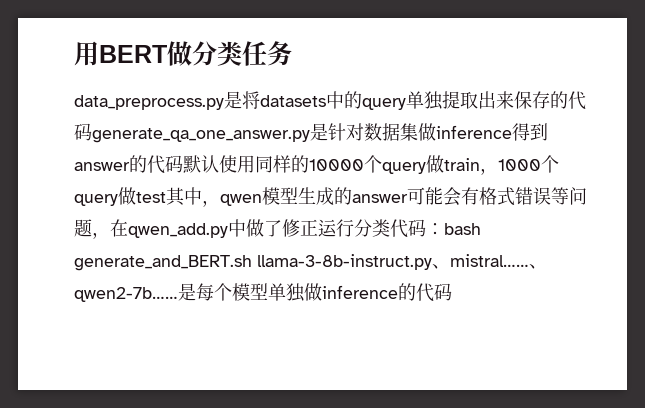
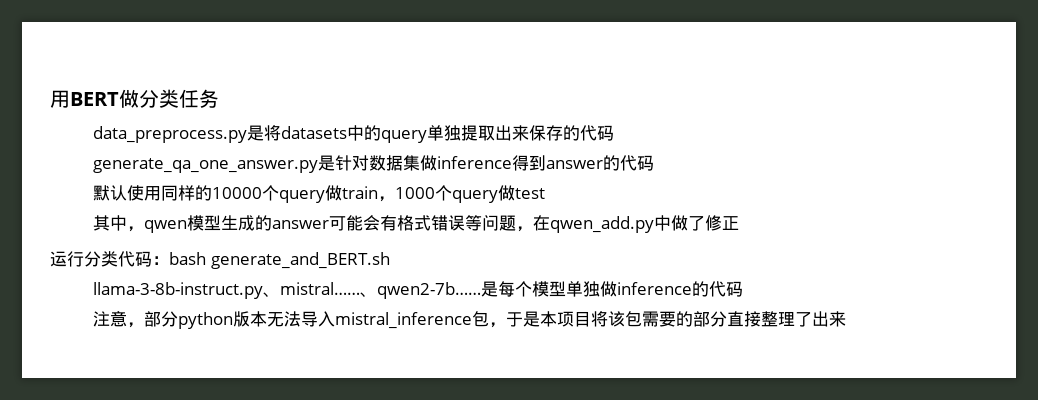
- data_preprocess.py是将datasets中的query单独提取出来保存的代码generate_qa_one_answer.py是针对数据集做inference得到answer的代码默认使用同样的10000个query做train，1000个query做test其中，qwen模型生成的answer可能会有格式错误等问题，在qwen_add.py中做了修正运行分类代码：bash generate_and_BERT.sh llama-3-8b-instruct.py、mistral……
+ data_preprocess.py是将datasets中的query单独提取出来保存的代码
+ generate_qa_one_answer.py是针对数据集做inference得到answer的代码
+ 默认使用同样的10000个query做train，1000个query做test
+ 其中，qwen模型生成的answer可能会有格式错误等问题，在qwen_add.py中做了修正
+ 运行分类代码：bash generate_and_BERT.sh
+ llama-3-8b-instruct.py、mistral……
+ 注意，部分python版本无法导入mistral_inference包，于是本项目将该包需要的部分直接整理了出来

